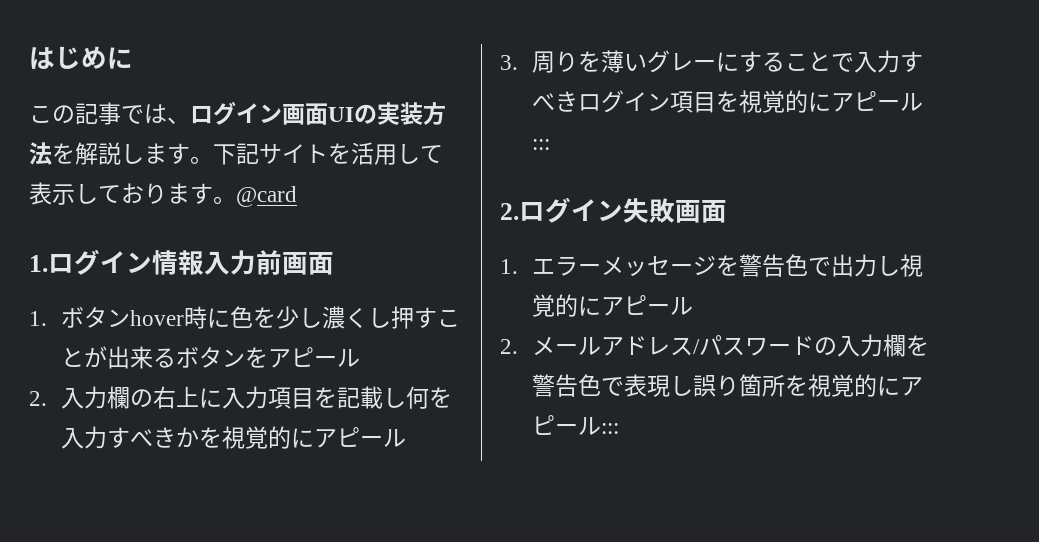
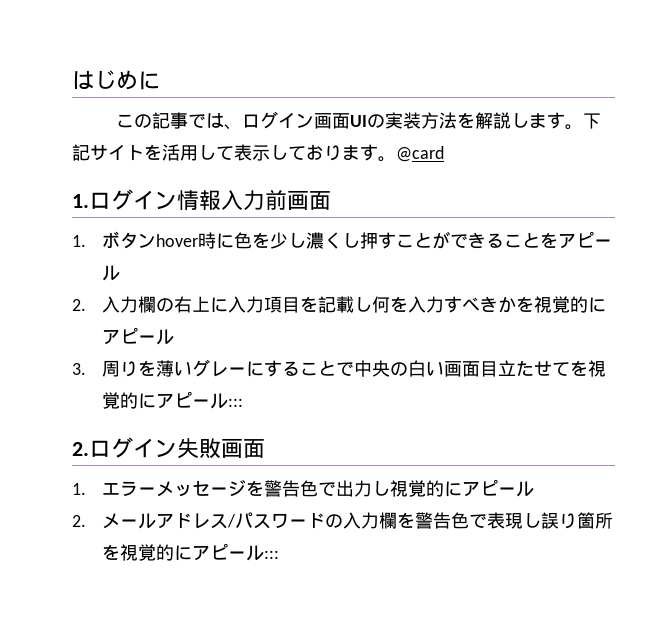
- 1.ボタンhover時に色を少し濃くし押すことが出来るボタンをアピール
+ 1.ボタンhover時に色を少し濃くし押すことができることをアピール
- 3.周りを薄いグレーにすることで入力すべきログイン項目を視覚的にアピール:::
+ 3.周りを薄いグレーにすることで中央の白い画面目立たせてを視覚的にアピール:::

